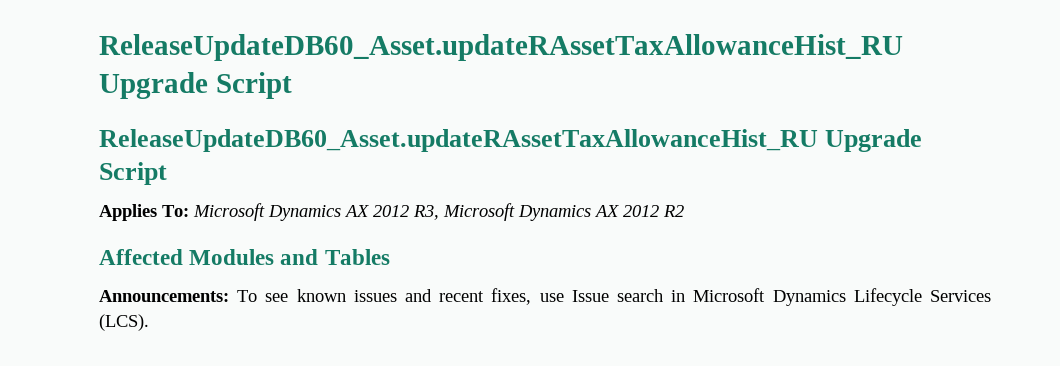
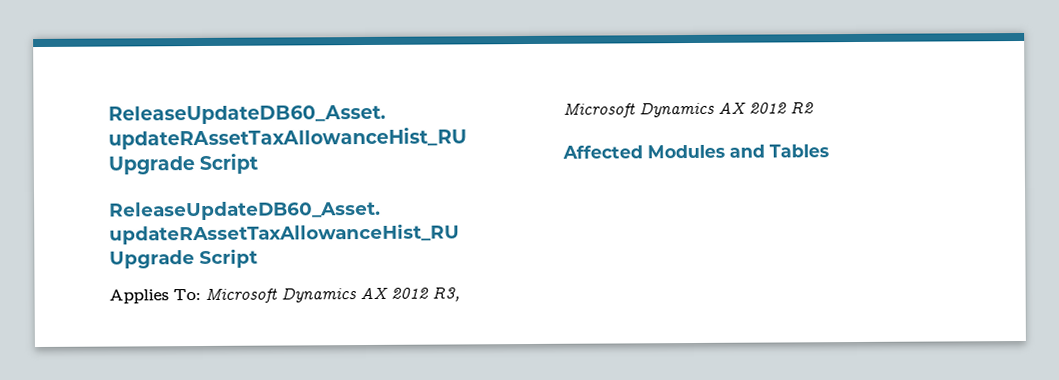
- Announcements: To see known issues and recent fixes, use Issue search in Microsoft Dynamics Lifecycle Services (LCS).

